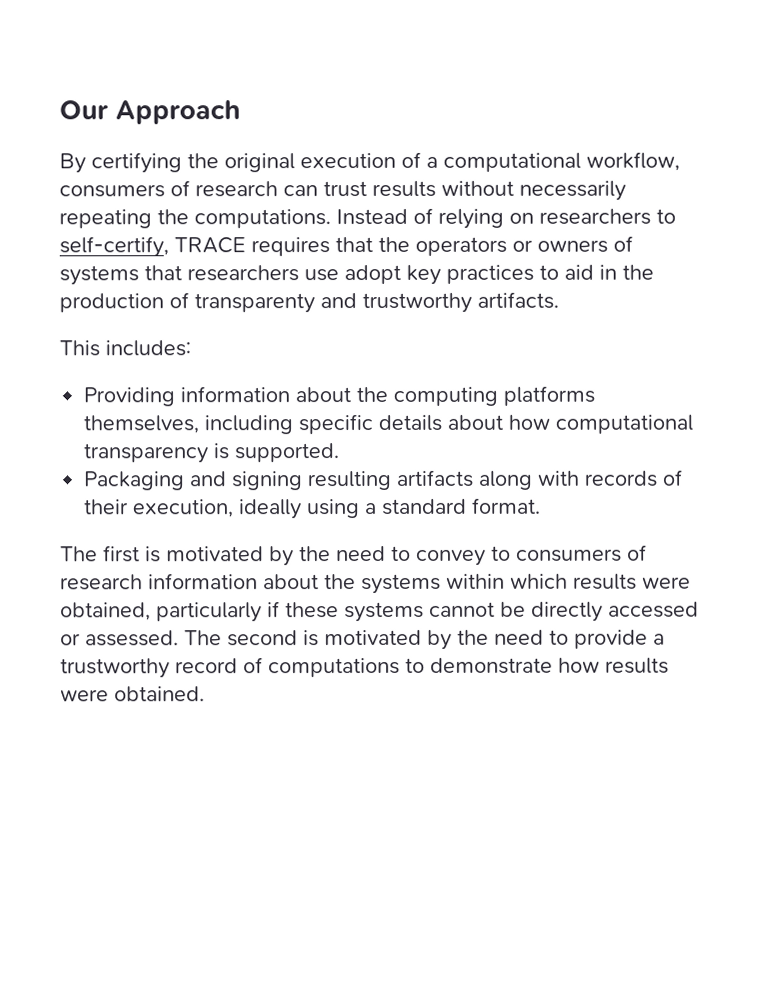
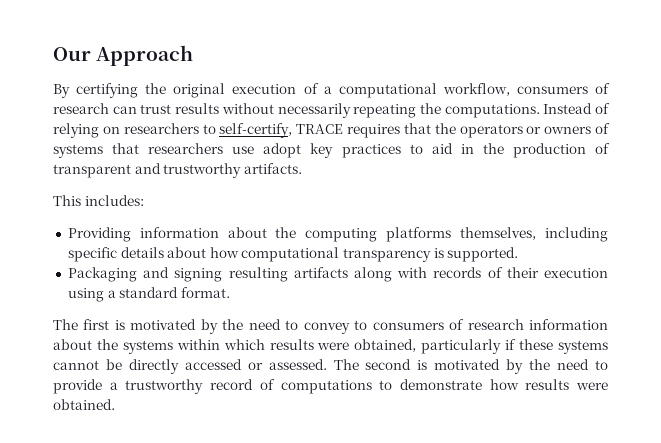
- Instead of relying on researchers to self-certify, TRACE requires that the operators or owners of systems that researchers use adopt key practices to aid in the production of transparenty and trustworthy artifacts.
+ Instead of relying on researchers to self-certify, TRACE requires that the operators or owners of systems that researchers use adopt key practices to aid in the production of transparent and trustworthy artifacts.
- Packaging and signing resulting artifacts along with records of their execution, ideally using a standard format.
+ Packaging and signing resulting artifacts along with records of their execution using a standard format.

